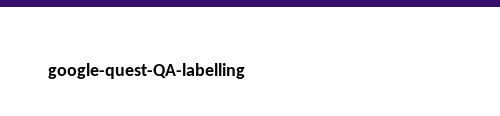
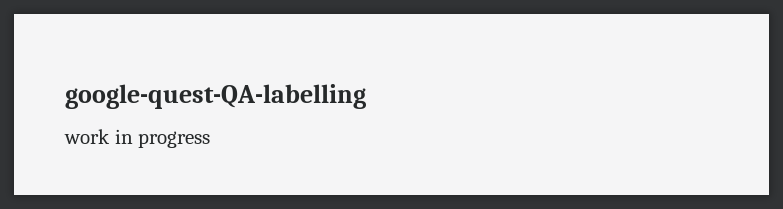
+ work in progress

